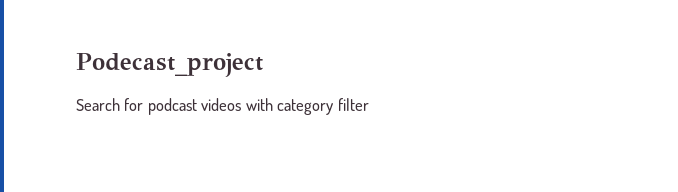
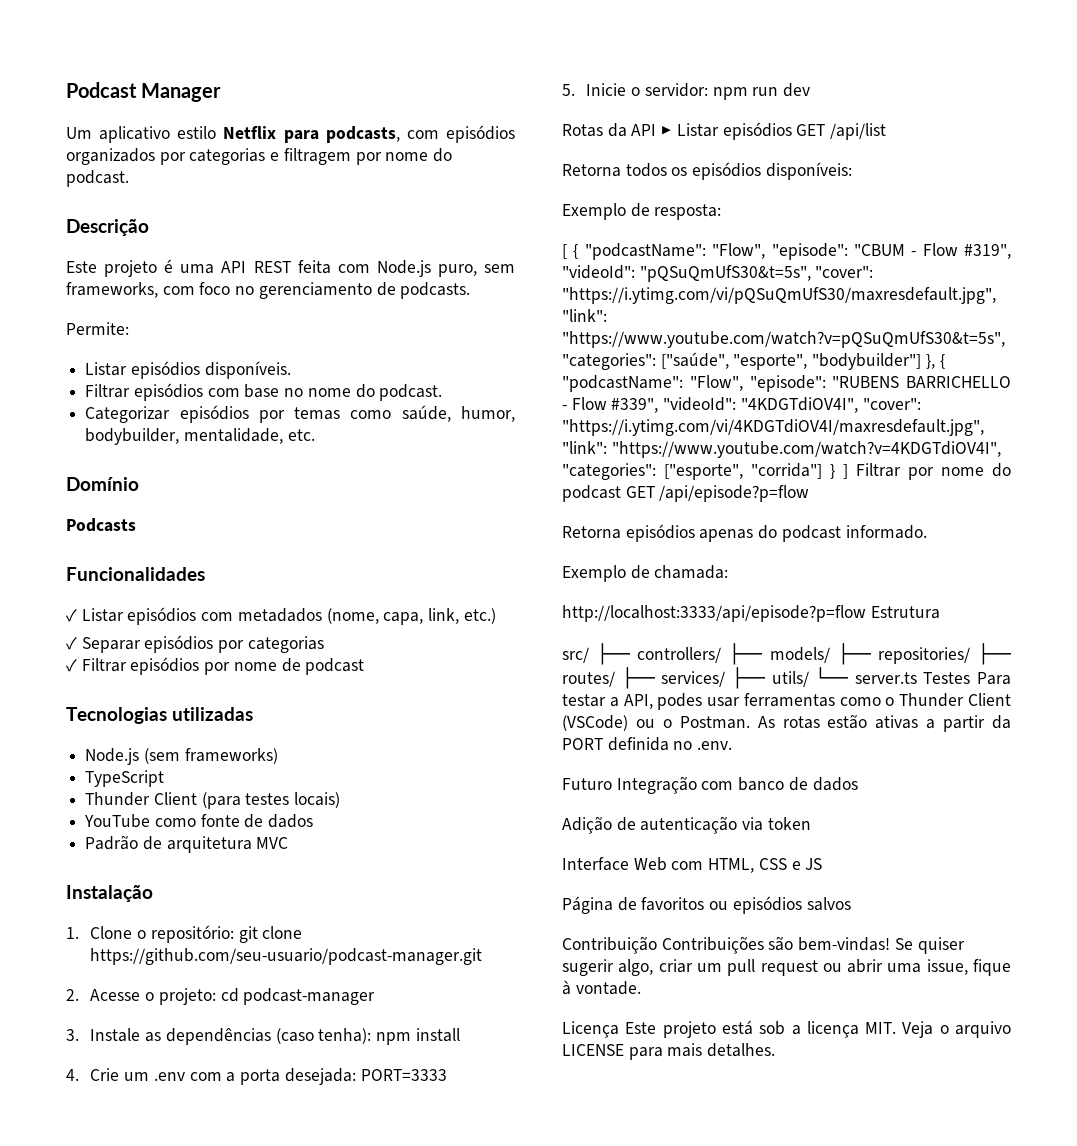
- Podecast_project
- Search for podcast videos with category filter
+ Podcast Manager
+ Um aplicativo estilo Netflix para podcasts, com episódios organizados por categorias e filtragem por nome do podcast.
+ Descrição
+ Este projeto é uma API REST feita com Node.js puro, sem frameworks, com foco no gerenciamento de podcasts.
+ Permite:
+ Listar episódios disponíveis.
+ Filtrar episódios com base no nome do podcast.
+ Categorizar episódios por temas como saúde, humor, bodybuilder, mentalidade, etc.
+ Domínio
+ Podcasts
+ Funcionalidades
+ ✓ Listar episódios com metadados (nome, capa, link, etc.)
+ ✓ Separar episódios por categorias
+ ✓ Filtrar episódios por nome de podcast
+ Tecnologias utilizadas
+ Node.js (sem frameworks)
+ TypeScript
+ Thunder Client (para testes locais)
+ YouTube como fonte de dados
+ Padrão de arquitetura MVC
+ Instalação
+ 1. Clone o repositório: git clone https://github.com/seu-usuario/podcast-manager.git
+ 2. Acesse o projeto: cd podcast-manager
+ 3. Instale as dependências (caso tenha): npm install
+ 4. Crie um .env com a porta desejada: PORT=3333
+ 5. Inicie o servidor: npm run dev
+ Rotas da API ▶ Listar episódios GET /api/list
+ Retorna todos os episódios disponíveis:
+ Exemplo de resposta:
+ [ { "podcastName": "Flow", "episode": "CBUM - Flow #319", "videoId": "pQSuQmUfS30&t=5s", "cover": "https://i.ytimg.com/vi/pQSuQmUfS30/maxresdefault.jpg", "link": "https://www.youtube.com/watch?v=pQSuQmUfS30&t=5s", "categories": ["saúde", "esporte", "bodybuilder"] }, { "podcastName": "Flow", "episode": "RUBENS BARRICHELLO - Flow #339", "videoId": "4KDGTdiOV4I", "cover": "https://i.ytimg.com/vi/4KDGTdiOV4I/maxresdefault.jpg", "link": "https://www.youtube.com/watch?v=4KDGTdiOV4I", "categories": ["esporte", "corrida"] } ] Filtrar por nome do podcast GET /api/episode?p=flow
+ Retorna episódios apenas do podcast informado.
+ Exemplo de chamada:
+ http://localhost:3333/api/episode?p=flow Estrutura
+ src/ ├── controllers/ ├── models/ ├── repositories/ ├── routes/ ├── services/ ├── utils/ └── server.ts Testes Para testar a API, podes usar ferramentas como o Thunder Client (VSCode) ou o Postman. As rotas estão ativas a partir da PORT definida no .env.
+ Futuro Integração com banco de dados
+ Adição de autenticação via token
+ Interface Web com HTML, CSS e JS
+ Página de favoritos ou episódios salvos
+ Contribuição Contribuições são bem-vindas! Se quiser sugerir algo, criar um pull request ou abrir uma issue, fique à vontade.
+ Licença Este projeto está sob a licença MIT. Veja o arquivo LICENSE para mais detalhes.

